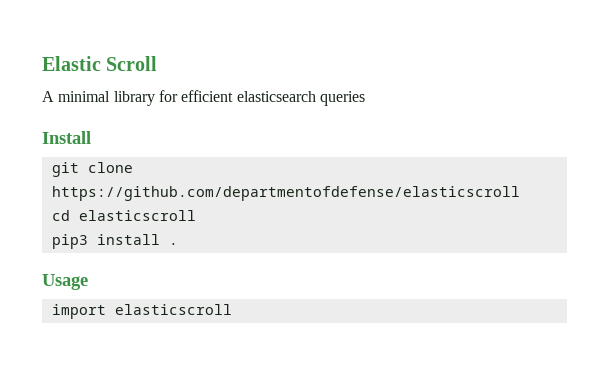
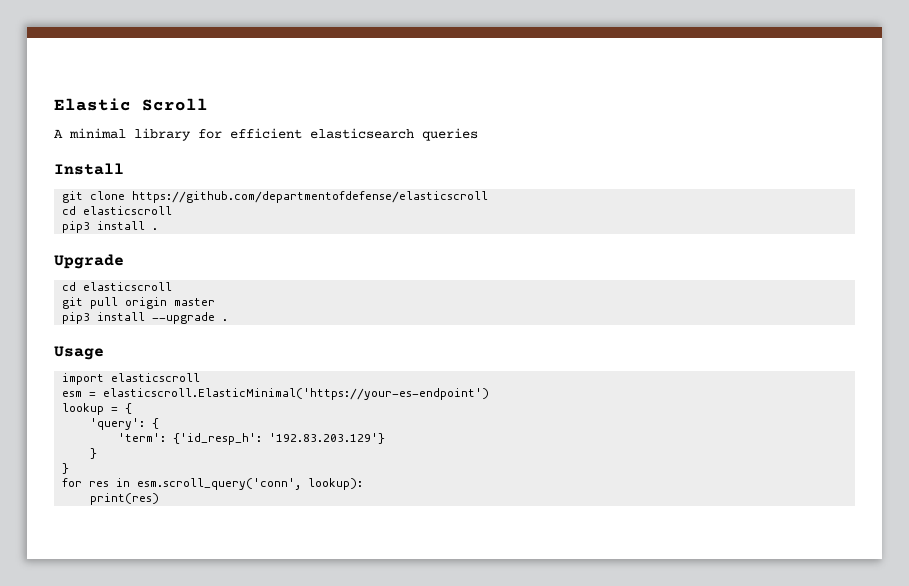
+ Upgrade
+ cd elasticscroll
+ git pull origin master
+ pip3 install --upgrade .
  Usage
  import elasticscroll
+ esm = elasticscroll.ElasticMinimal('https://your-es-endpoint')
+ lookup = {
+ 'query': {
+ 'term': {'id_resp_h': '192.83.203.129'}
+ }
+ }
+ for res in esm.scroll_query('conn', lookup):
+ print(res)

